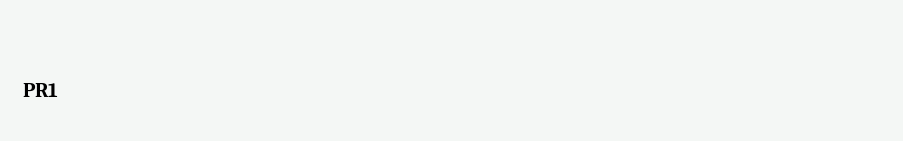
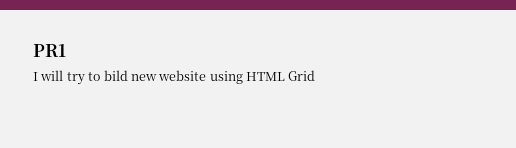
+ I will try to bild new website using HTML Grid

